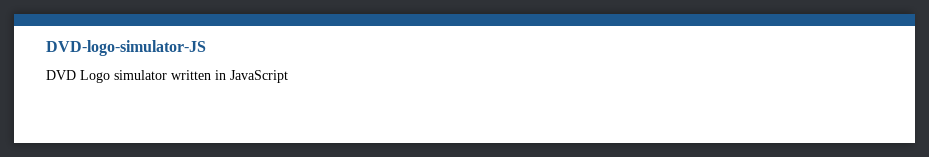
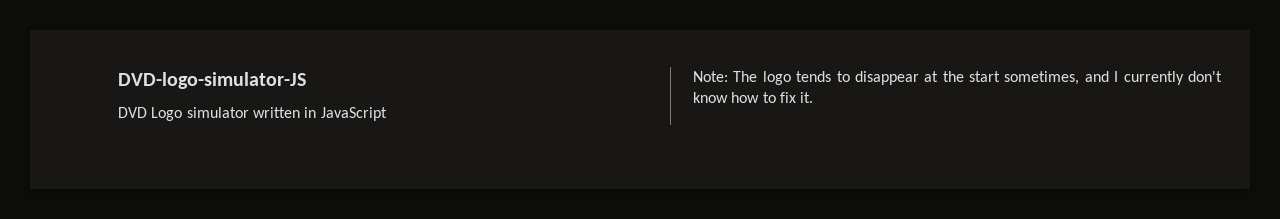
+ Note: The logo tends to disappear at the start sometimes, and I currently don't know how to fix it.

